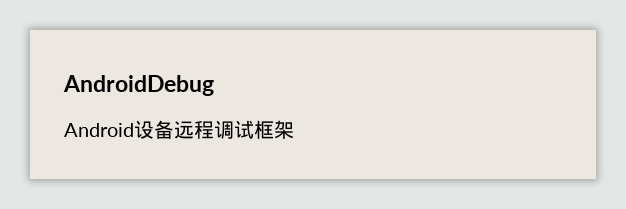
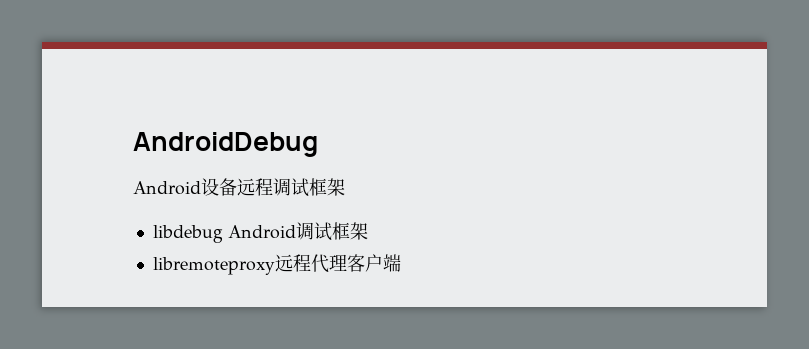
+ libdebug Android调试框架
+ libremoteproxy远程代理客户端

